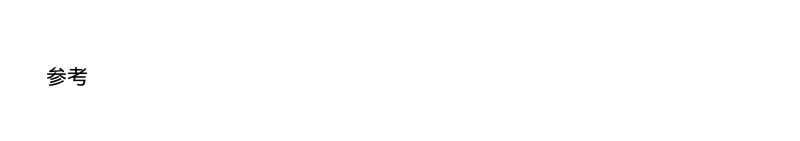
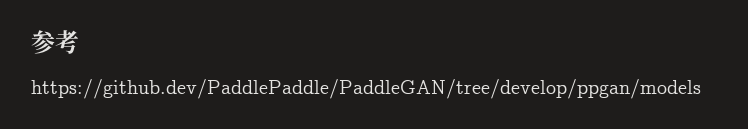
+ https://github.dev/PaddlePaddle/PaddleGAN/tree/develop/ppgan/models

